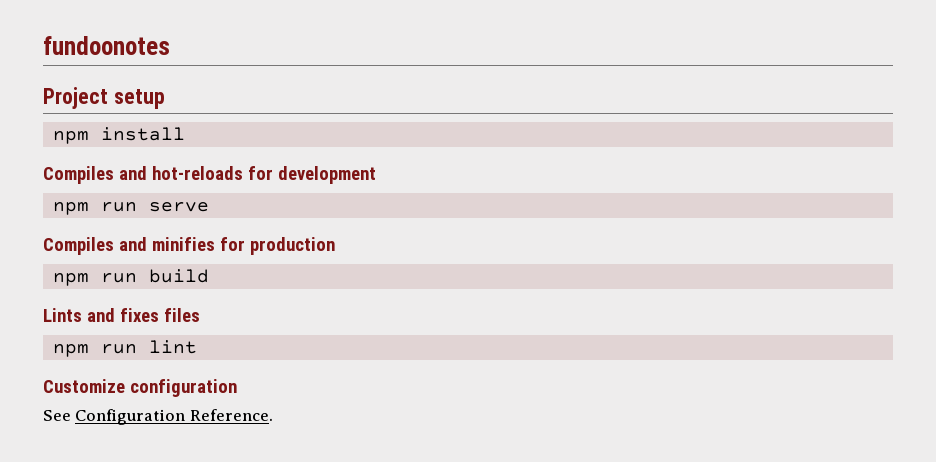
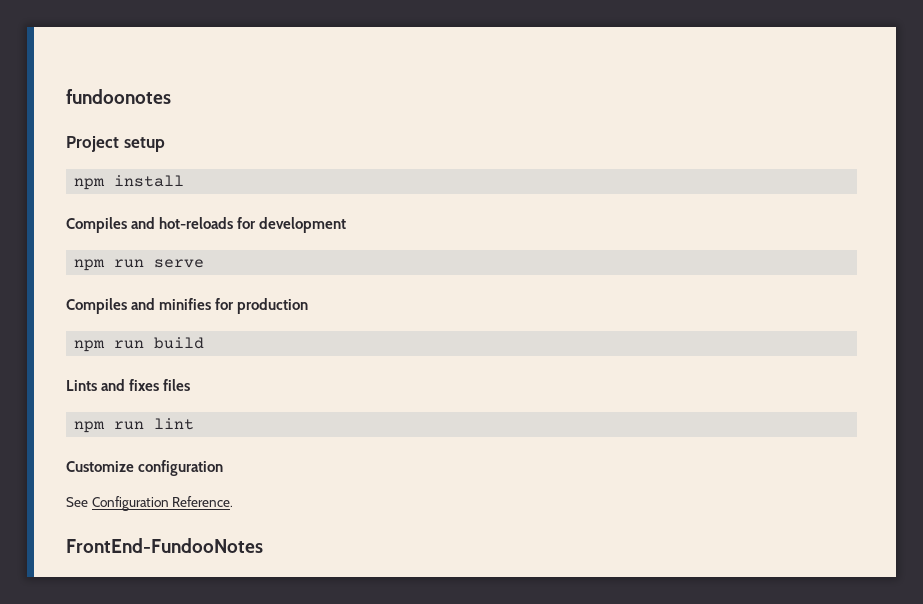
+ FrontEnd-FundooNotes

